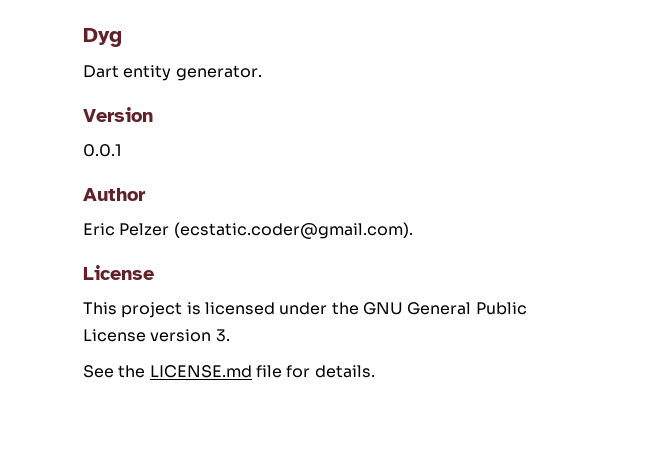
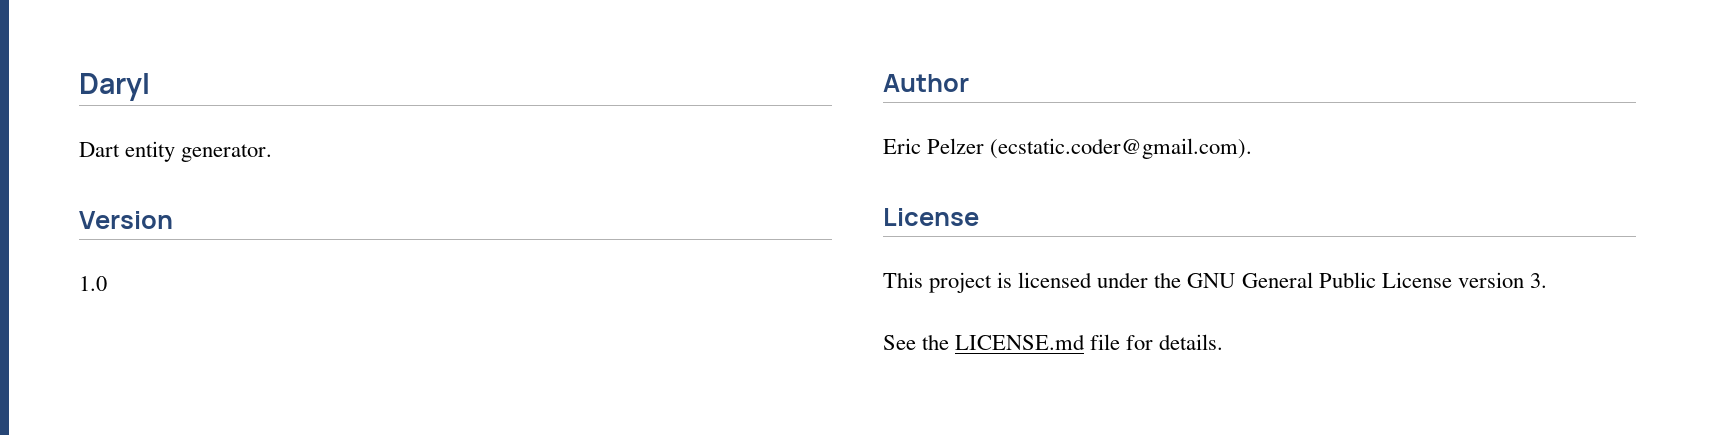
- Dyg
+ Daryl
- 0.0.1
+ 1.0

